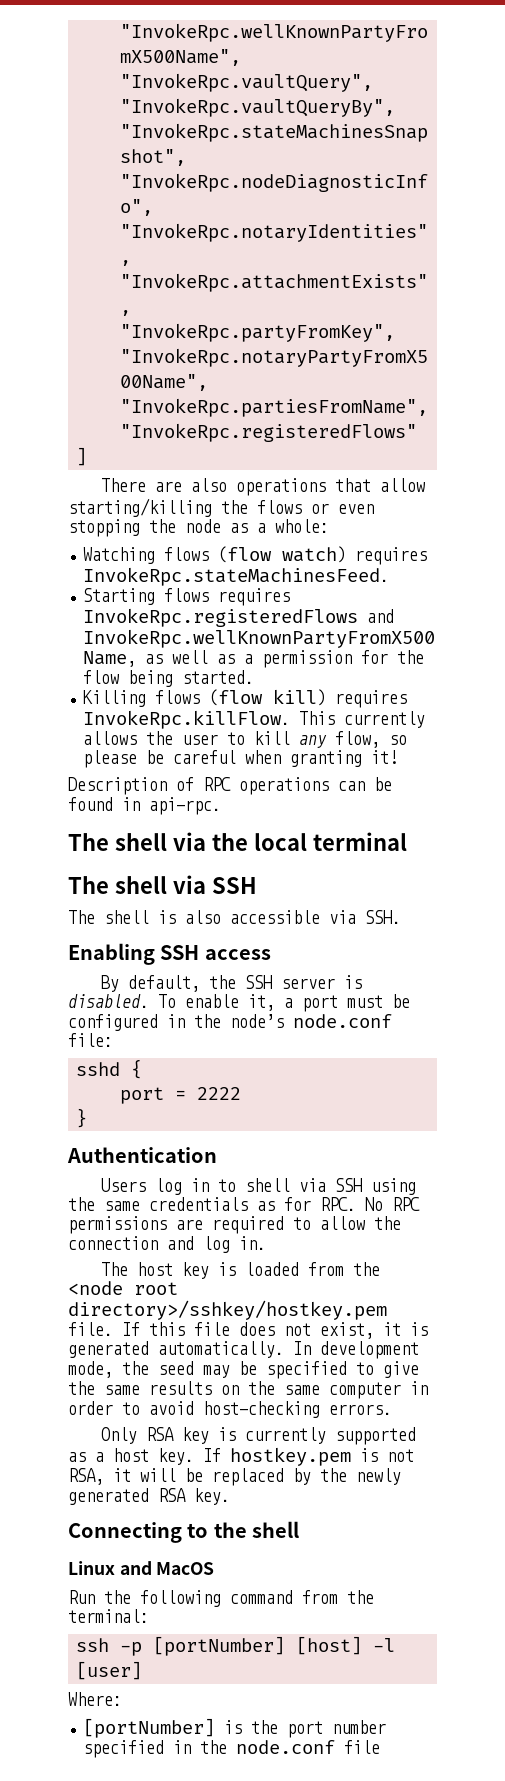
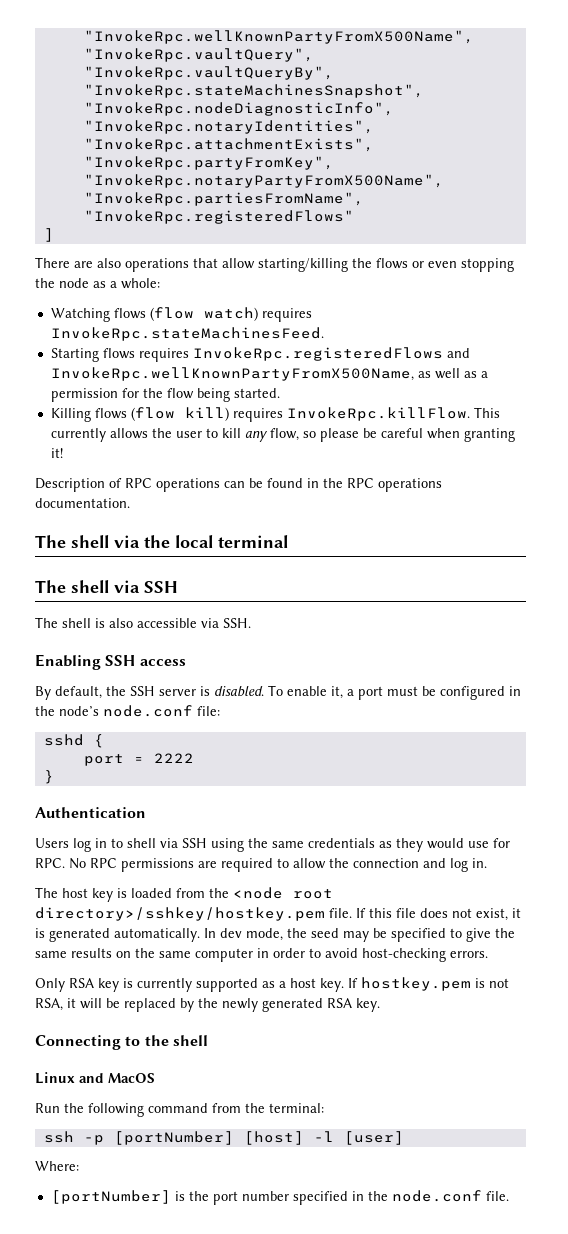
- Description of RPC operations can be found in api-rpc.
+ Description of RPC operations can be found in the RPC operations documentation.
- Users log in to shell via SSH using the same credentials as for RPC. No RPC permissions are required to allow the connection and log in.
+ Users log in to shell via SSH using the same credentials as they would use for RPC. No RPC permissions are required to allow the connection and log in.
- In development mode, the seed may be specified to give the same results on the same computer in order to avoid host-checking errors.
+ In dev mode, the seed may be specified to give the same results on the same computer in order to avoid host-checking errors.
- [portNumber] is the port number specified in the node.conf file
+ [portNumber] is the port number specified in the node.conf file.

